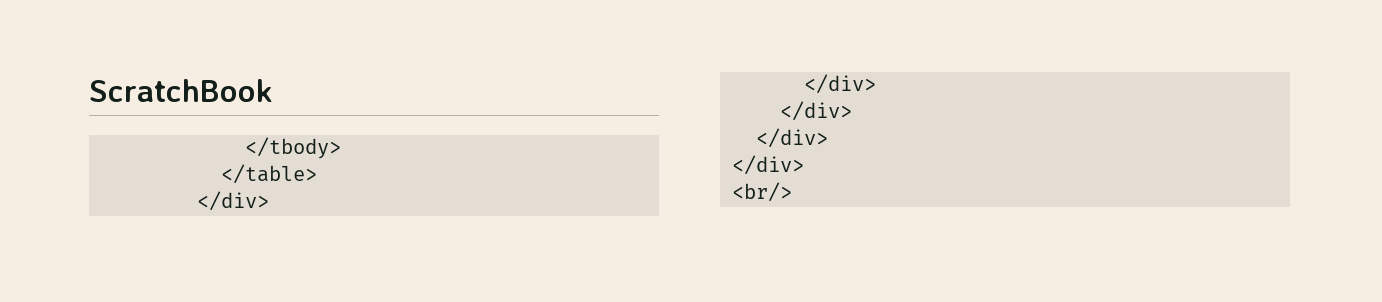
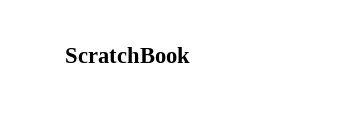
- </tbody>
- </table>
- </div>
- </div>
- </div>
- </div>
- </div>
- <br/>

